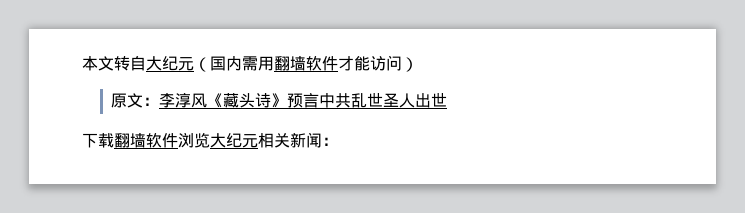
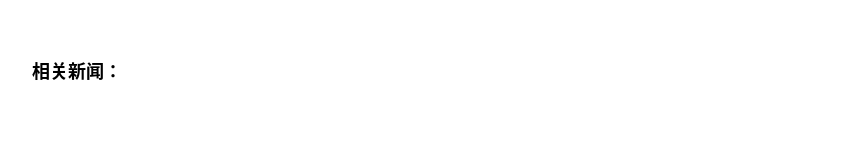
- 本文转自大纪元（国内需用翻墙软件才能访问）
- 原文：李淳风《藏头诗》预言中共乱世圣人出世
- 下载翻墙软件浏览大纪元相关新闻：
+ 相关新闻：

